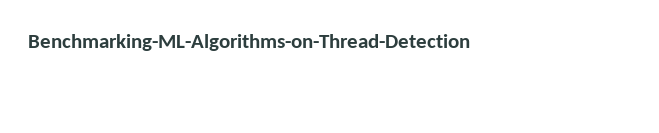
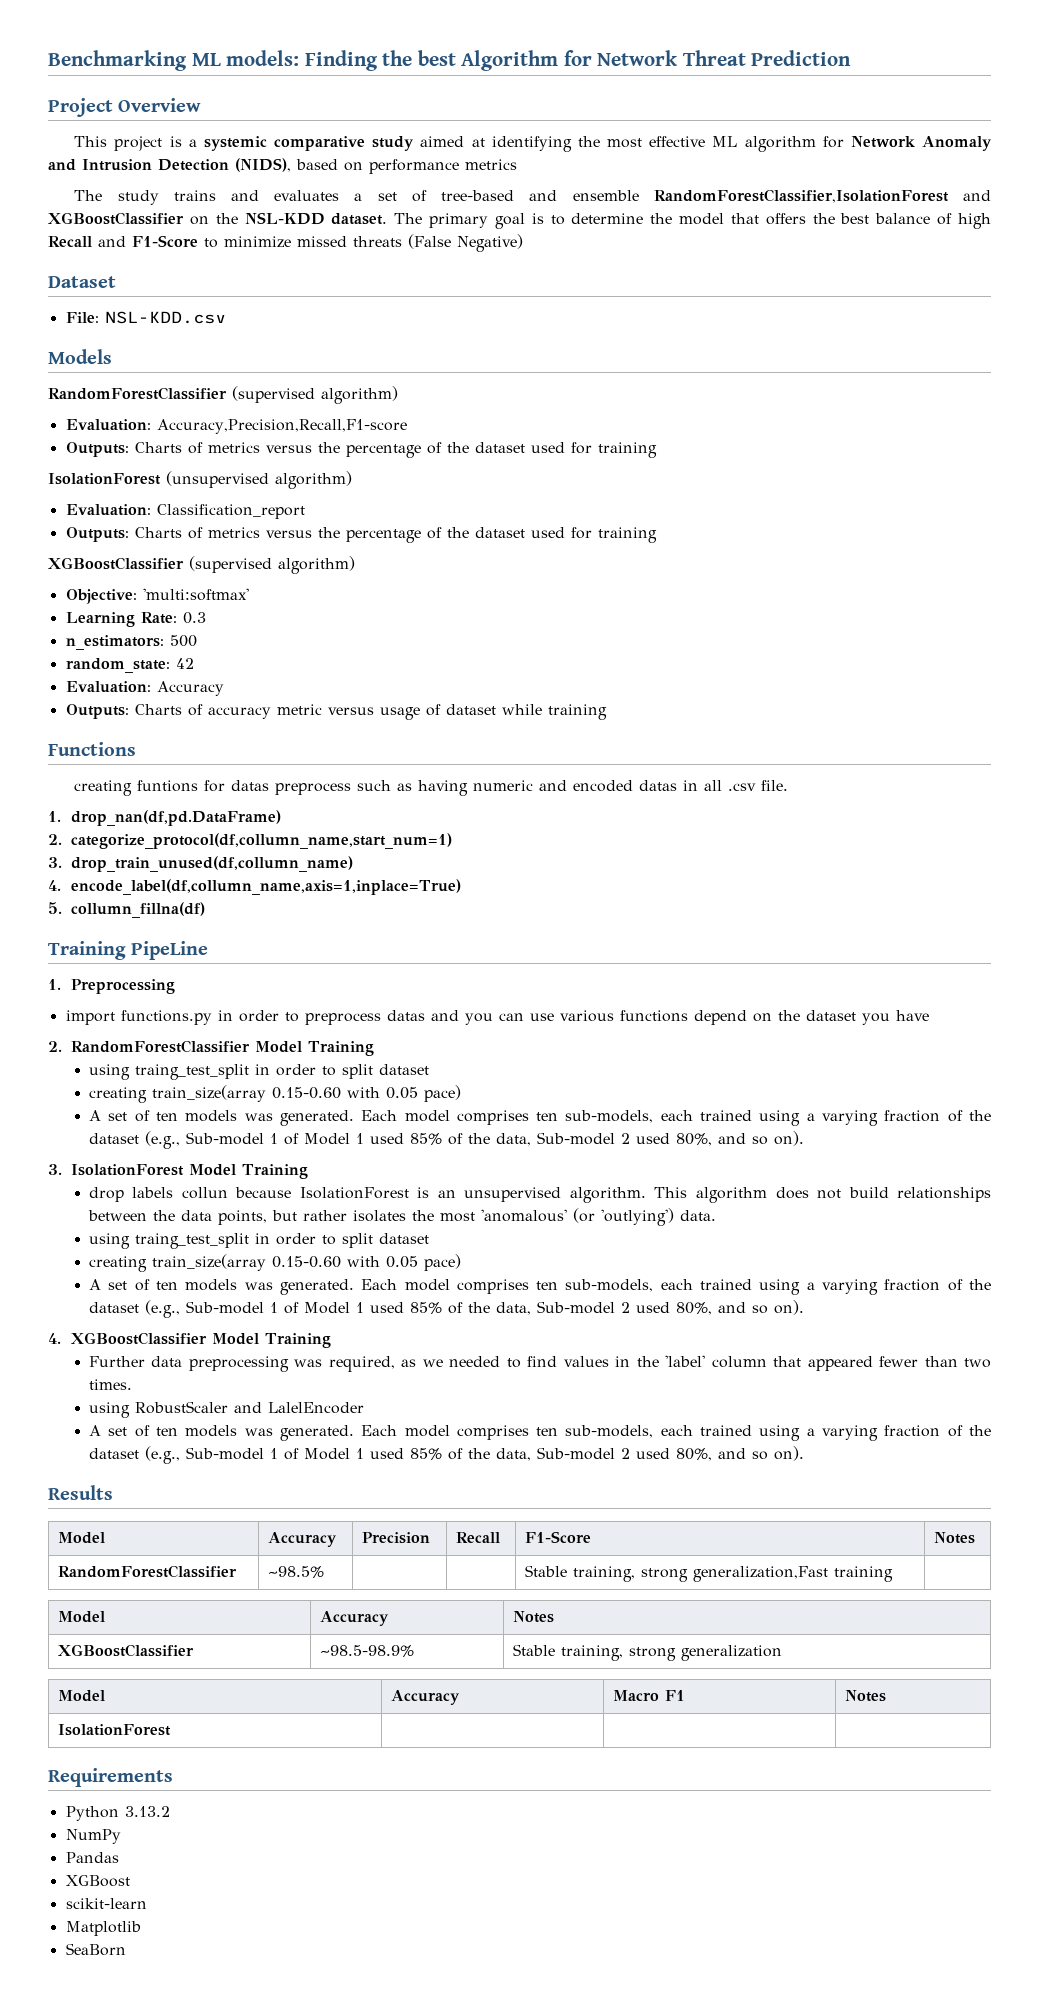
- Benchmarking-ML-Algorithms-on-Thread-Detection
+ Benchmarking ML models: Finding the best Algorithm for Network Threat Prediction
+ Project Overview
+ This project is a systemic comparative study aimed at identifying the most effective ML algorithm for Network Anomaly and Intrusion Detection (NIDS), based on performance metrics
+ The study trains and evaluates a set of tree-based and ensemble RandomForestClassifier,IsolationForest and XGBoostClassifier on the NSL-KDD dataset. The primary goal is to determine the model that offers the best balance of high Recall and F1-Score to minimize missed threats (False Negative)
+ Dataset
+ File: NSL-KDD.csv
+ Models
+ RandomForestClassifier (supervised algorithm)
+ Evaluation: Accuracy,Precision,Recall,F1-score
+ Outputs: Charts of metrics versus the percentage of the dataset used for training
+ IsolationForest (unsupervised algorithm)
+ Evaluation: Classification_report
+ Outputs: Charts of metrics versus the percentage of the dataset used for training
+ XGBoostClassifier (supervised algorithm)
+ Objective: 'multi:softmax'
+ Learning Rate: 0.3
+ n_estimators: 500
+ random_state: 42
+ Evaluation: Accuracy
+ Outputs: Charts of accuracy metric versus usage of dataset while training
+ Functions
+ creating funtions for datas preprocess such as having numeric and encoded datas in all .csv file.
+ 1. drop_nan(df,pd.DataFrame)
+ 2. categorize_protocol(df,collumn_name,start_num=1)
+ 3. drop_train_unused(df,collumn_name)
+ 4. encode_label(df,collumn_name,axis=1,inplace=True)
+ 5. collumn_fillna(df)
+ Training PipeLine
+ 1. Preprocessing
+ import functions.py in order to preprocess datas and you can use various functions depend on the dataset you have
+ 2. RandomForestClassifier Model Training
+ using traing_test_split in order to split dataset
+ creating train_size(array 0.15-0.60 with 0.05 pace)
+ A set of ten models was generated. Each model comprises ten sub-models, each trained using a varying fraction of the dataset (e.g., Sub-model 1 of Model 1 used 85% of the data, Sub-model 2 used 80%, and so on).
+ 3. IsolationForest Model Training
+ drop labels collun because IsolationForest is an unsupervised algorithm. This algorithm does not build relationships between the data points, but rather isolates the most 'anomalous' (or 'outlying') data.
+ using traing_test_split in order to split dataset
+ creating train_size(array 0.15-0.60 with 0.05 pace)
+ A set of ten models was generated. Each model comprises ten sub-models, each trained using a varying fraction of the dataset (e.g., Sub-model 1 of Model 1 used 85% of the data, Sub-model 2 used 80%, and so on).
+ 4. XGBoostClassifier Model Training
+ Further data preprocessing was required, as we needed to find values in the 'label' column that appeared fewer than two times.
+ using RobustScaler and LalelEncoder
+ A set of ten models was generated. Each model comprises ten sub-models, each trained using a varying fraction of the dataset (e.g., Sub-model 1 of Model 1 used 85% of the data, Sub-model 2 used 80%, and so on).
+ Results
+ Model | Accuracy | Precision | Recall | F1-Score | Notes
+ RandomForestClassifier | ~98.5% | | | Stable training, strong generalization,Fast training |
+ Model | Accuracy | Notes
+ XGBoostClassifier | ~98.5-98.9% | Stable training, strong generalization
+ Model | Accuracy | Macro F1 | Notes
+ IsolationForest | | |
+ Requirements
+ Python 3.13.2
+ NumPy
+ Pandas
+ XGBoost
+ scikit-learn
+ Matplotlib
+ SeaBorn

